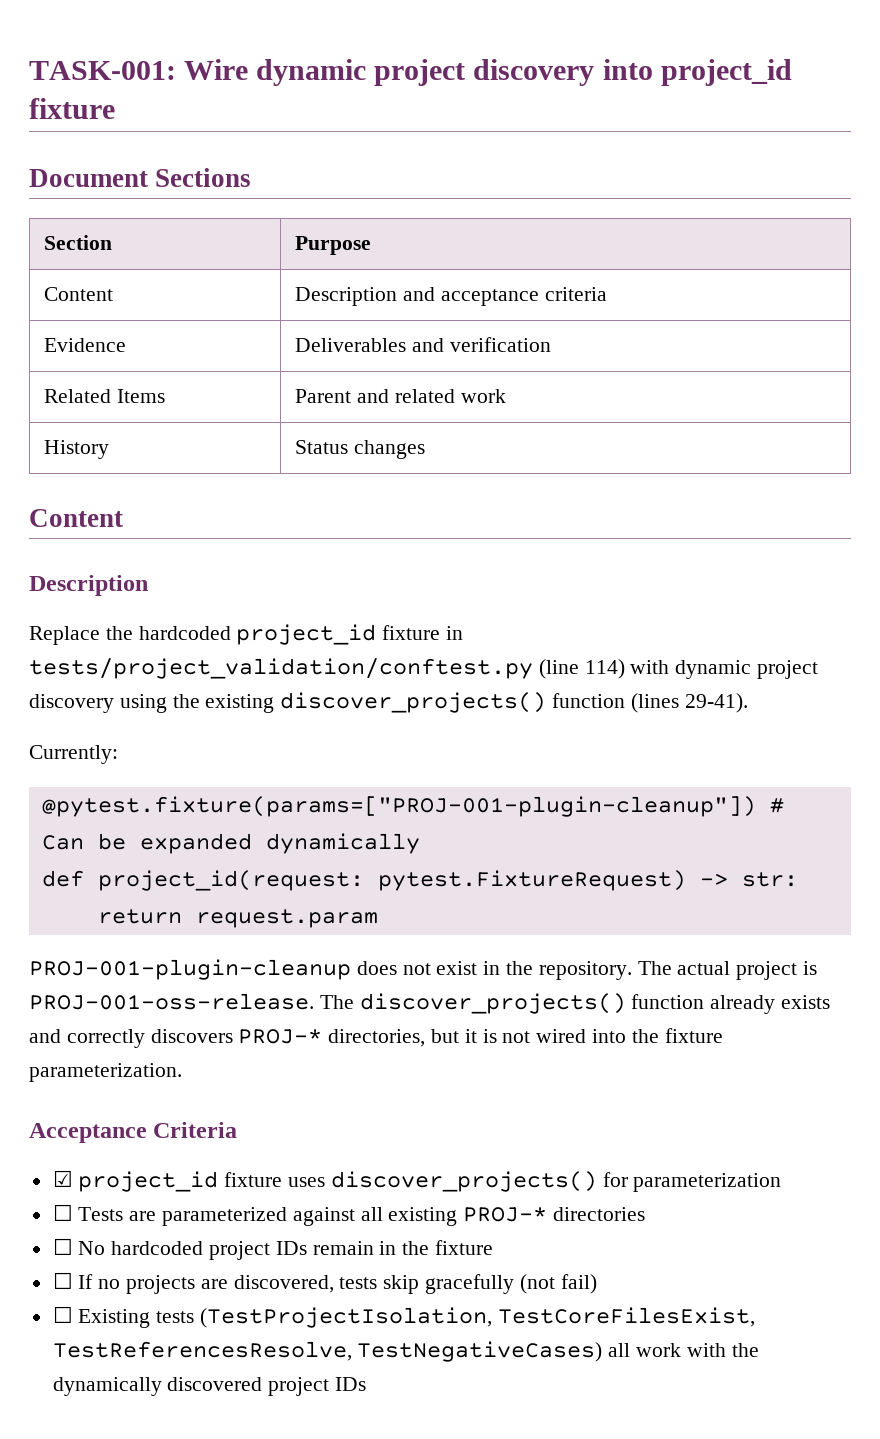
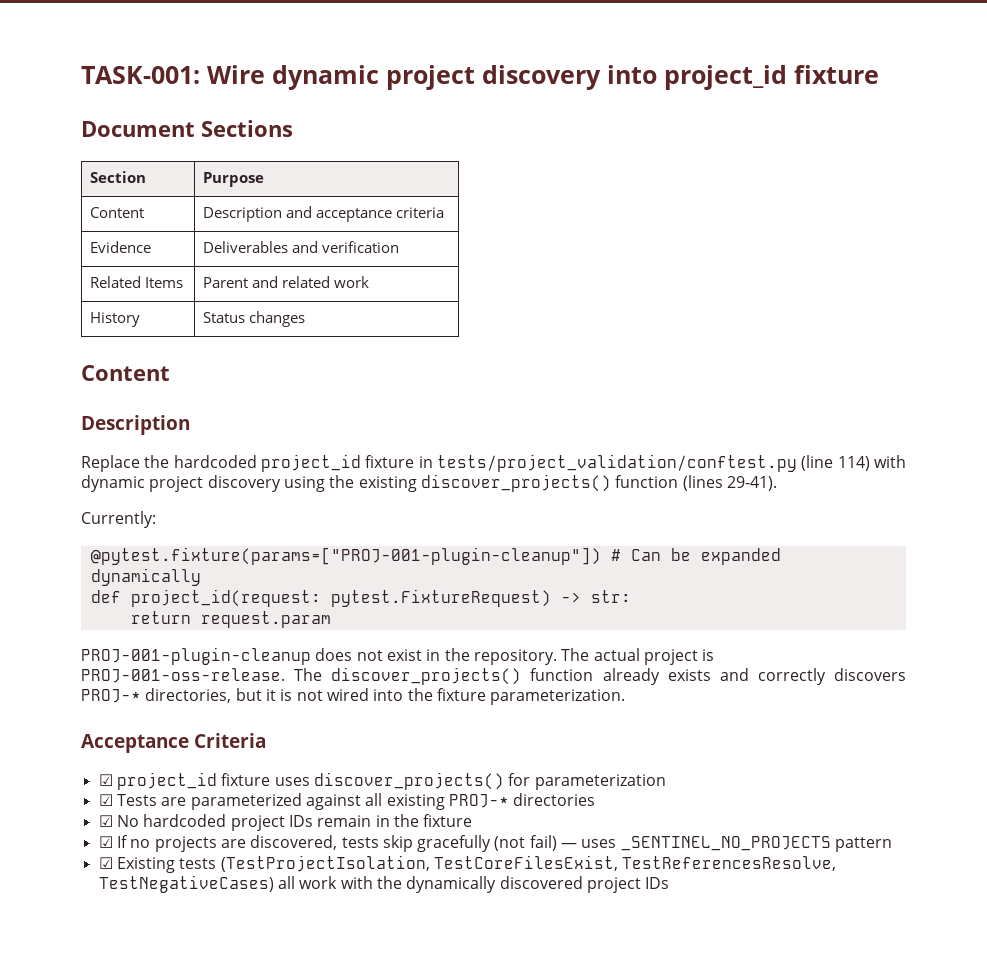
- ☐ Tests are parameterized against all existing PROJ-* directories
+ ☑ Tests are parameterized against all existing PROJ-* directories
- ☐ No hardcoded project IDs remain in the fixture
+ ☑ No hardcoded project IDs remain in the fixture
- ☐ If no projects are discovered, tests skip gracefully (not fail)
- ☐ Existing tests (TestProjectIsolation, TestCoreFilesExist, TestReferencesResolve, TestNegativeCases) all work with the dynamically discovered project IDs
+ ☑ If no projects are discovered, tests skip gracefully (not fail) — uses _SENTINEL_NO_PROJECTS pattern
+ ☑ Existing tests (TestProjectIsolation, TestCoreFilesExist, TestReferencesResolve, TestNegativeCases) all work with the dynamically discovered project IDs

